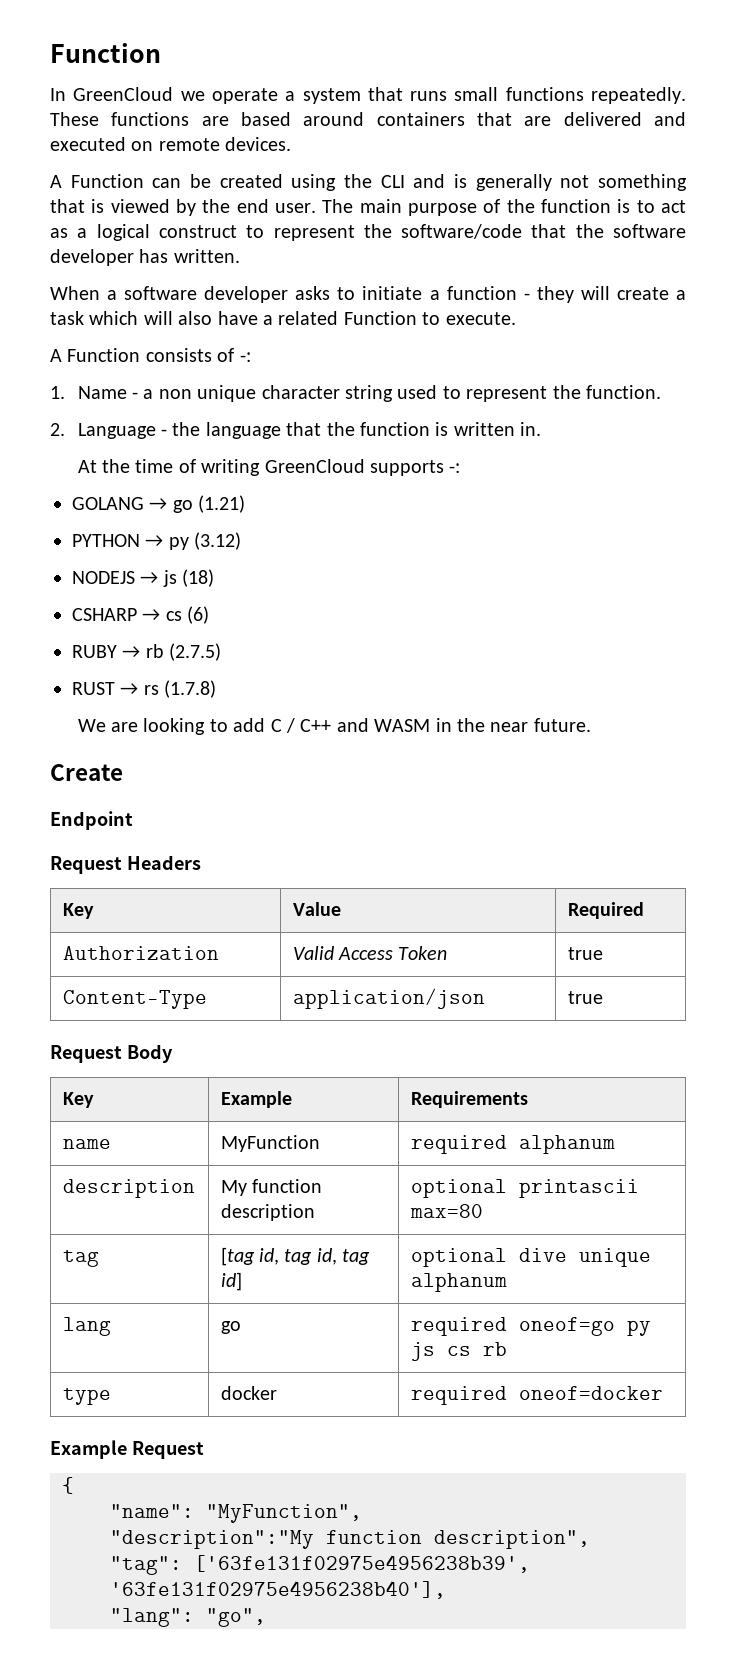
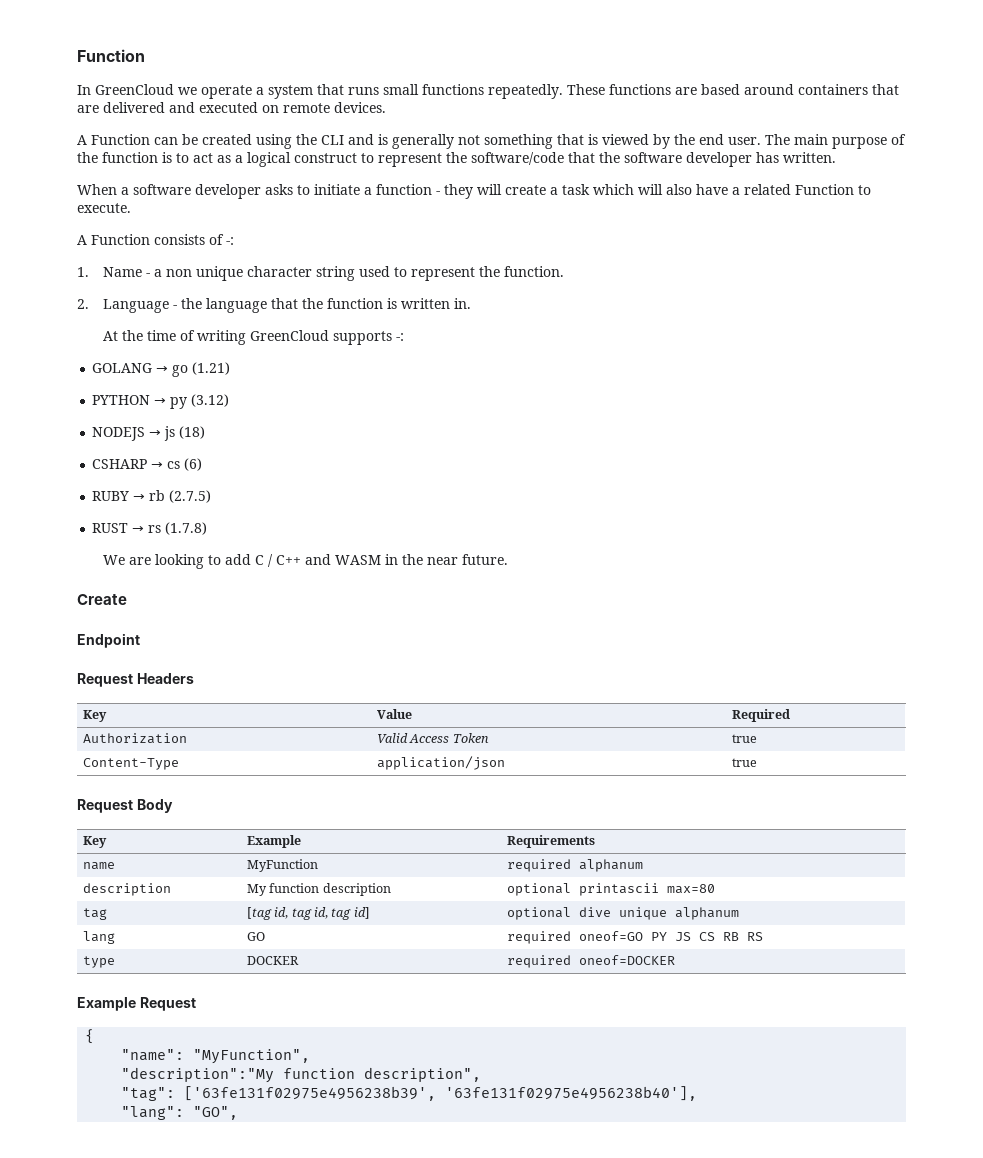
- lang | go | required oneof=go py js cs rb
+ lang | GO | required oneof=GO PY JS CS RB RS
- type | docker | required oneof=docker
+ type | DOCKER | required oneof=DOCKER
- "lang": "go",
+ "lang": "GO",

